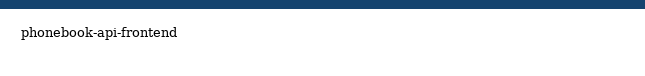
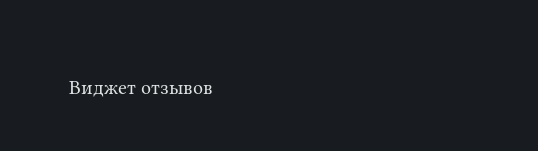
- phonebook-api-frontend
+ Виджет отзывов

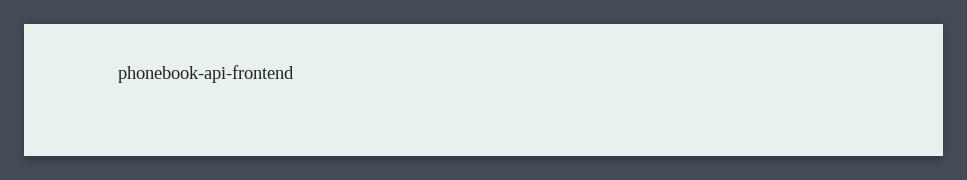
- Виджет отзывов
+ phonebook-api-frontend

